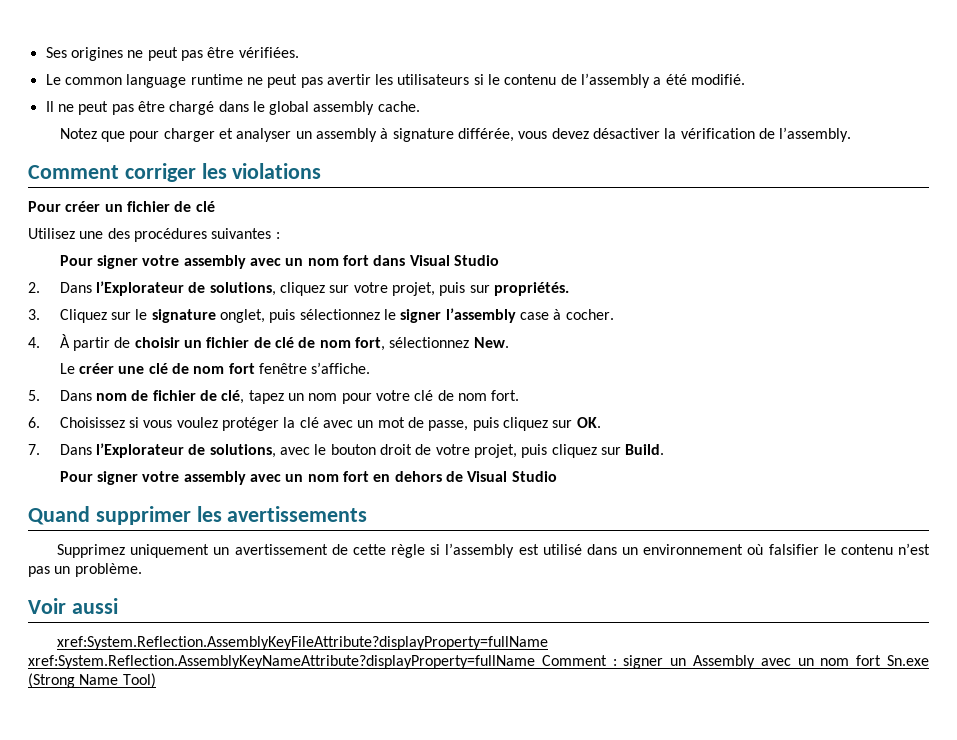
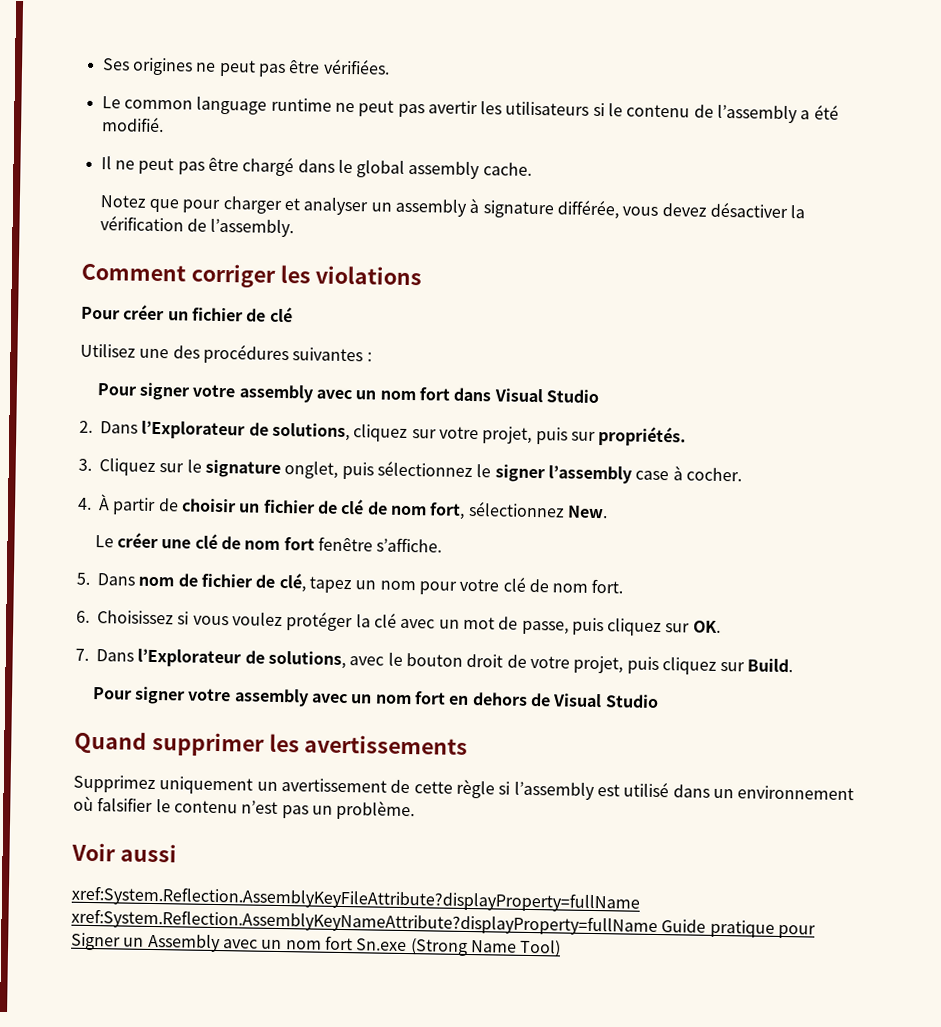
- xref:System.Reflection.AssemblyKeyFileAttribute?displayProperty=fullName xref:System.Reflection.AssemblyKeyNameAttribute?displayProperty=fullName Comment : signer un Assembly avec un nom fort Sn.exe (Strong Name Tool)
+ xref:System.Reflection.AssemblyKeyFileAttribute?displayProperty=fullName xref:System.Reflection.AssemblyKeyNameAttribute?displayProperty=fullName Guide pratique pour Signer un Assembly avec un nom fort Sn.exe (Strong Name Tool)

